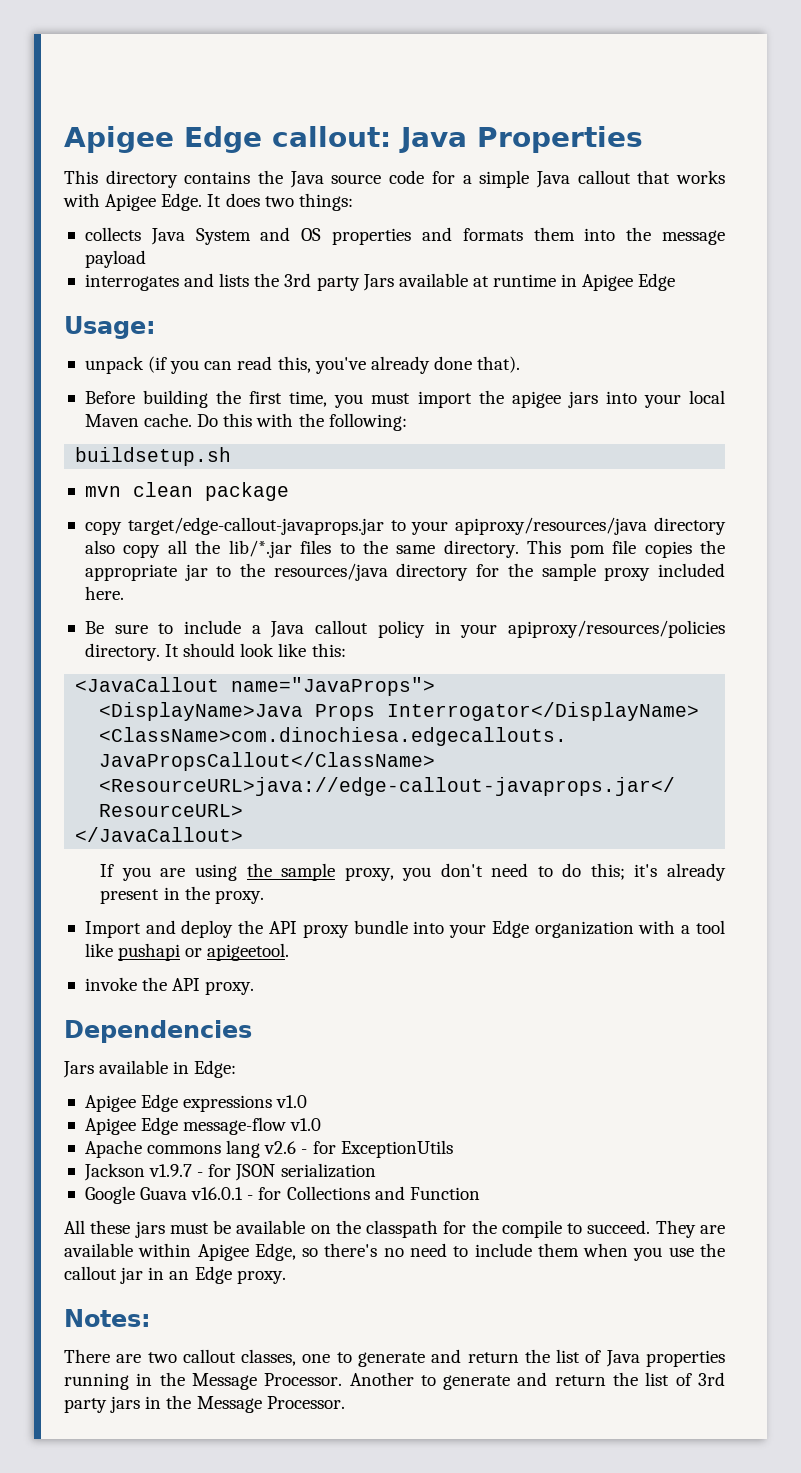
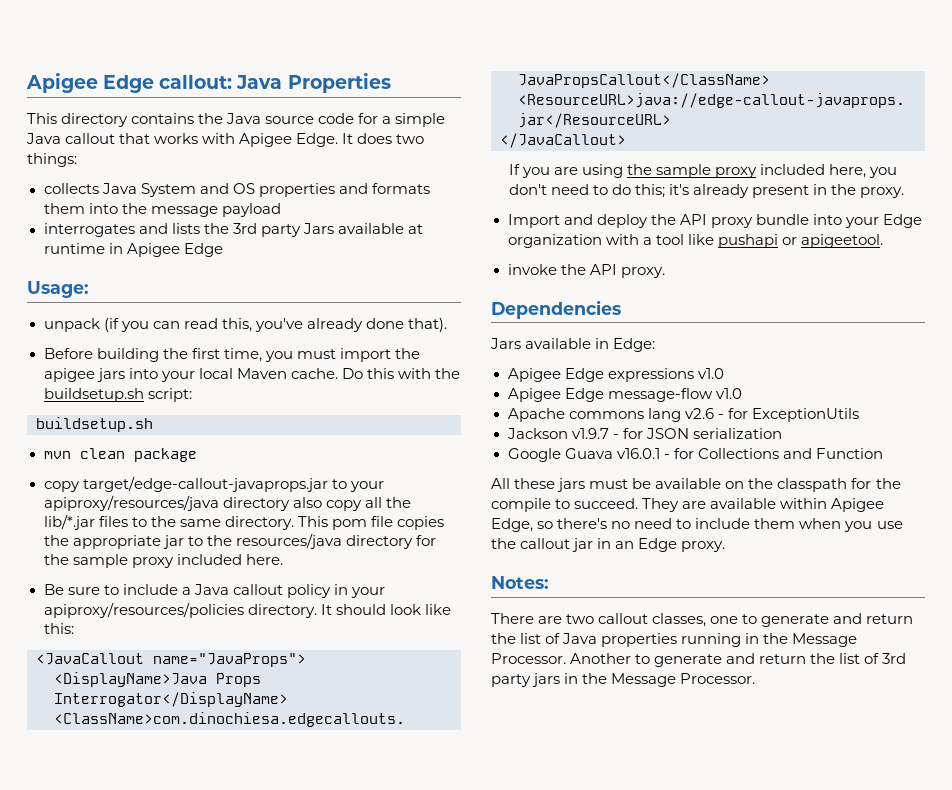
- Do this with the following:
+ Do this with the buildsetup.sh script:
- If you are using the sample proxy, you don't need to do this; it's already present in the proxy.
+ If you are using the sample proxy included here, you don't need to do this; it's already present in the proxy.

